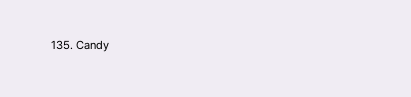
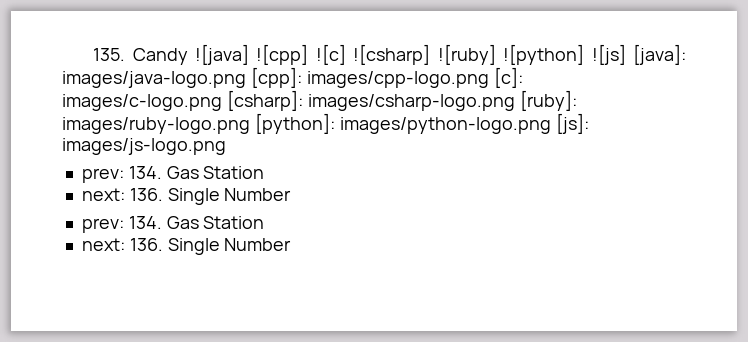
- 135. Candy
+ 135. Candy ![java] ![cpp] ![c] ![csharp] ![ruby] ![python] ![js] [java]: images/java-logo.png [cpp]: images/cpp-logo.png [c]: images/c-logo.png [csharp]: images/csharp-logo.png [ruby]: images/ruby-logo.png [python]: images/python-logo.png [js]: images/js-logo.png
+ prev: 134. Gas Station
+ next: 136. Single Number
+ prev: 134. Gas Station
+ next: 136. Single Number

